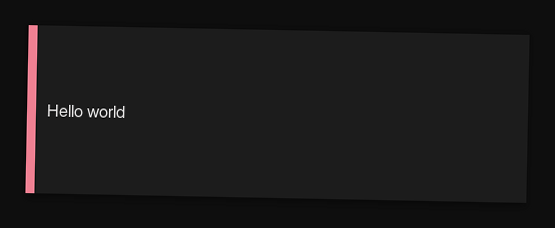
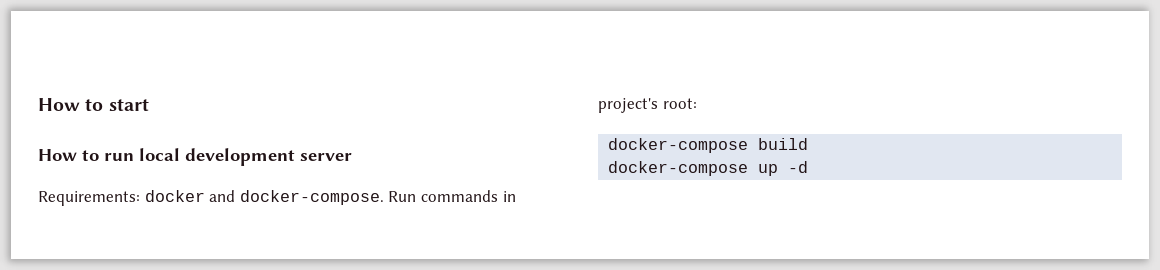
- Hello world
+ How to start
+ How to run local development server
+ Requirements: docker and docker-compose. Run commands in project's root:
+ docker-compose build
+ docker-compose up -d

